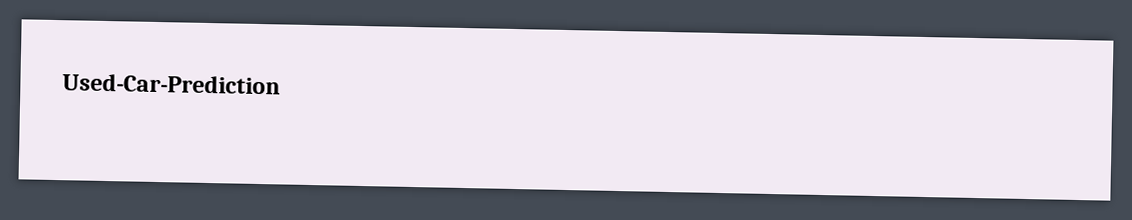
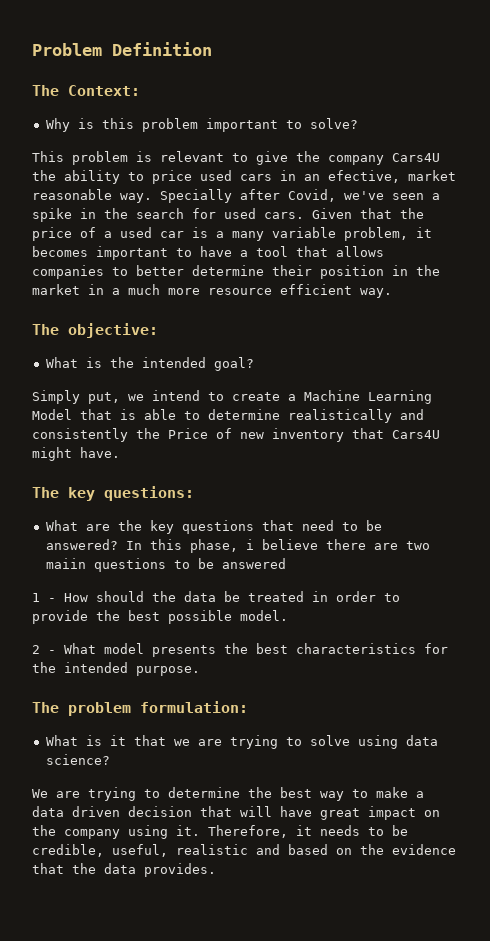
- Used-Car-Prediction
+ Problem Definition
+ The Context:
+ Why is this problem important to solve?
+ This problem is relevant to give the company Cars4U the ability to price used cars in an efective, market reasonable way. Specially after Covid, we've seen a spike in the search for used cars. Given that the price of a used car is a many variable problem, it becomes important to have a tool that allows companies to better determine their position in the market in a much more resource efficient way.
+ The objective:
+ What is the intended goal?
+ Simply put, we intend to create a Machine Learning Model that is able to determine realistically and consistently the Price of new inventory that Cars4U might have.
+ The key questions:
+ What are the key questions that need to be answered? In this phase, i believe there are two maiin questions to be answered
+ 1 - How should the data be treated in order to provide the best possible model.
+ 2 - What model presents the best characteristics for the intended purpose.
+ The problem formulation:
+ What is it that we are trying to solve using data science?
+ We are trying to determine the best way to make a data driven decision that will have great impact on the company using it. Therefore, it needs to be credible, useful, realistic and based on the evidence that the data provides.

